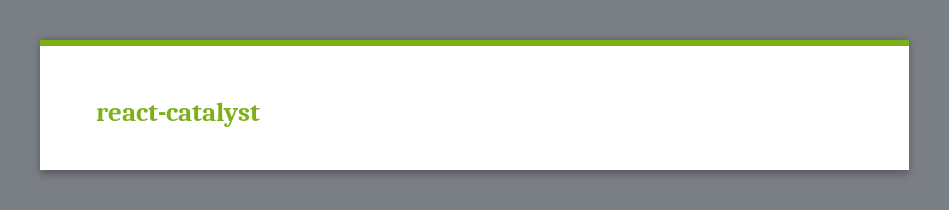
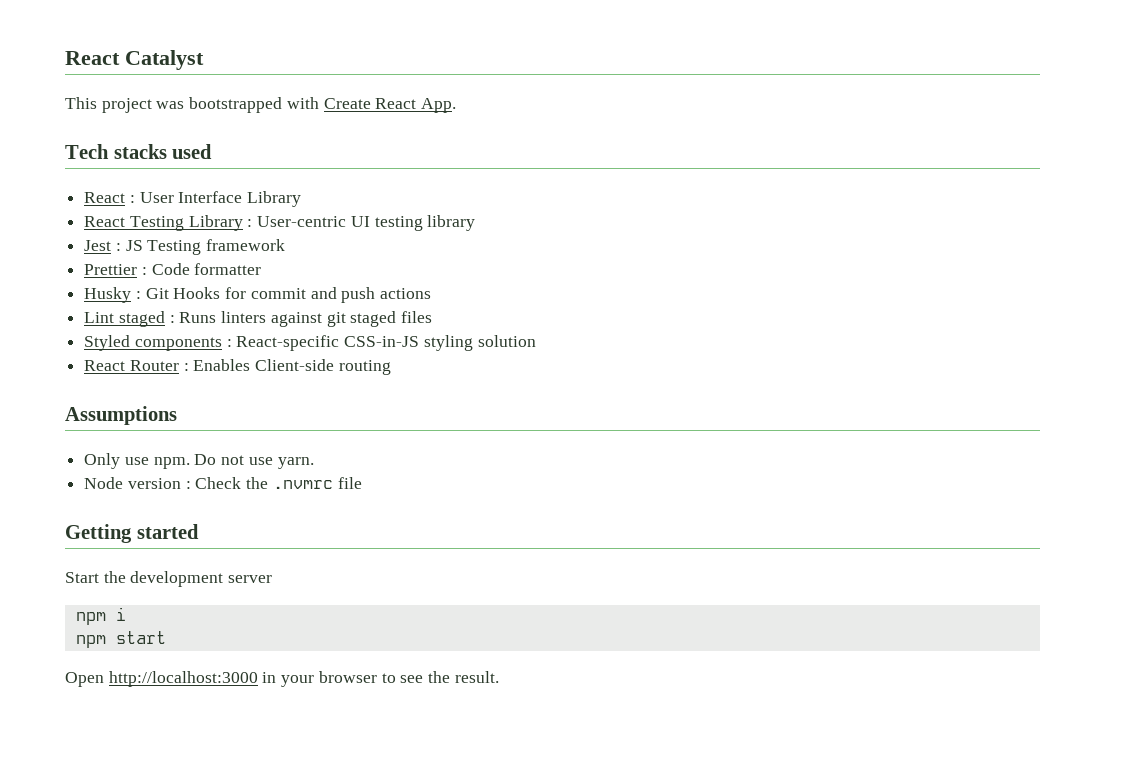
- react-catalyst
+ React Catalyst
+ This project was bootstrapped with Create React App.
+ Tech stacks used
+ React : User Interface Library
+ React Testing Library : User-centric UI testing library
+ Jest : JS Testing framework
+ Prettier : Code formatter
+ Husky : Git Hooks for commit and push actions
+ Lint staged : Runs linters against git staged files
+ Styled components : React-specific CSS-in-JS styling solution
+ React Router : Enables Client-side routing
+ Assumptions
+ Only use npm. Do not use yarn.
+ Node version : Check the .nvmrc file
+ Getting started
+ Start the development server
+ npm i
+ npm start
+ Open http://localhost:3000 in your browser to see the result.

